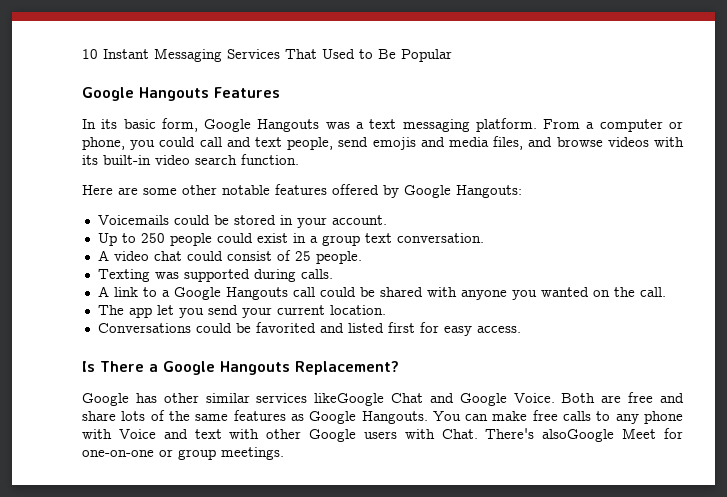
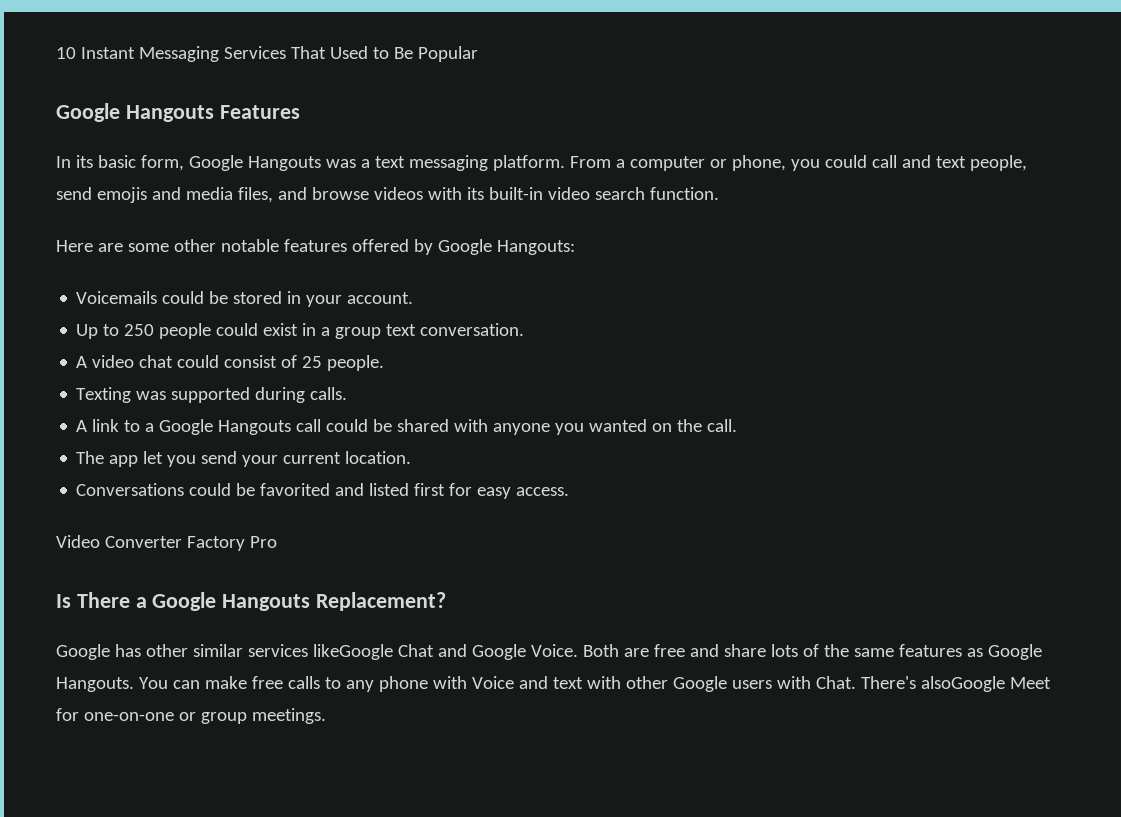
+ Video Converter Factory Pro

